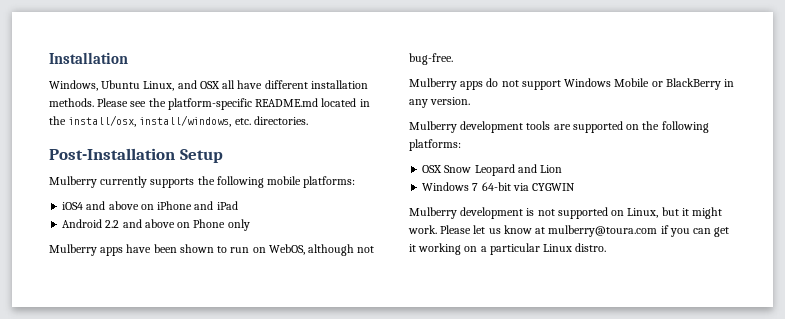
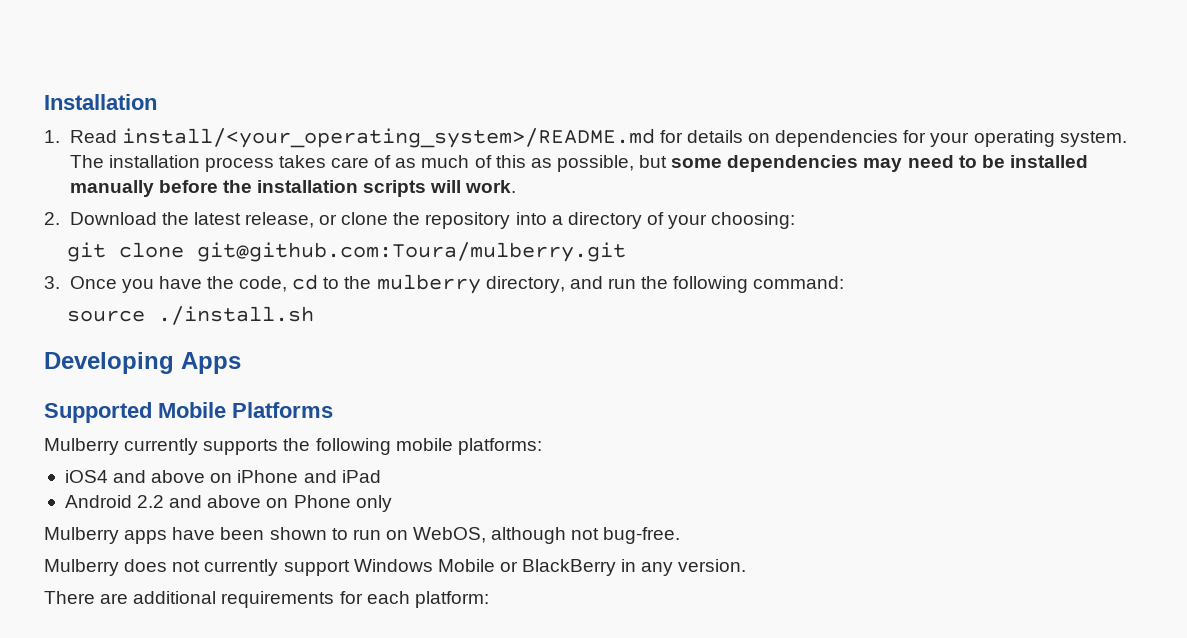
- Windows, Ubuntu Linux, and OSX all have different installation methods. Please see the platform-specific README.md located in the install/osx, install/windows, etc. directories.
- Post-Installation Setup
+ 1. Read install/<your_operating_system>/README.md for details on dependencies for your operating system. The installation process takes care of as much of this as possible, but some dependencies may need to be installed manually before the installation scripts will work.
+ 2. Download the latest release, or clone the repository into a directory of your choosing:
+ git clone git@github.com:Toura/mulberry.git
+ 3. Once you have the code, cd to the mulberry directory, and run the following command:
+ source ./install.sh
+ Developing Apps
+ Supported Mobile Platforms
- Mulberry apps do not support Windows Mobile or BlackBerry in any version.
+ Mulberry does not currently support Windows Mobile or BlackBerry in any version.
- Mulberry development tools are supported on the following platforms:
- OSX Snow Leopard and Lion
- Windows 7 64-bit via CYGWIN
- Mulberry development is not supported on Linux, but it might work. Please let us know at mulberry@toura.com if you can get it working on a particular Linux distro.
+ There are additional requirements for each platform:

